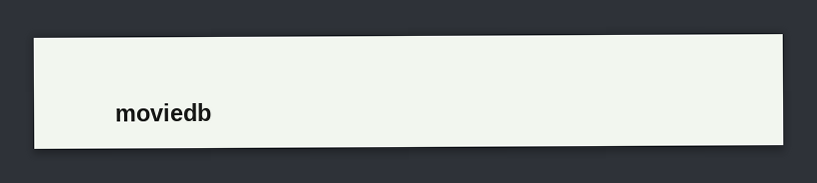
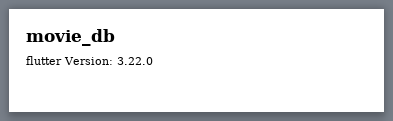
- moviedb
+ movie_db
+ flutter Version: 3.22.0

